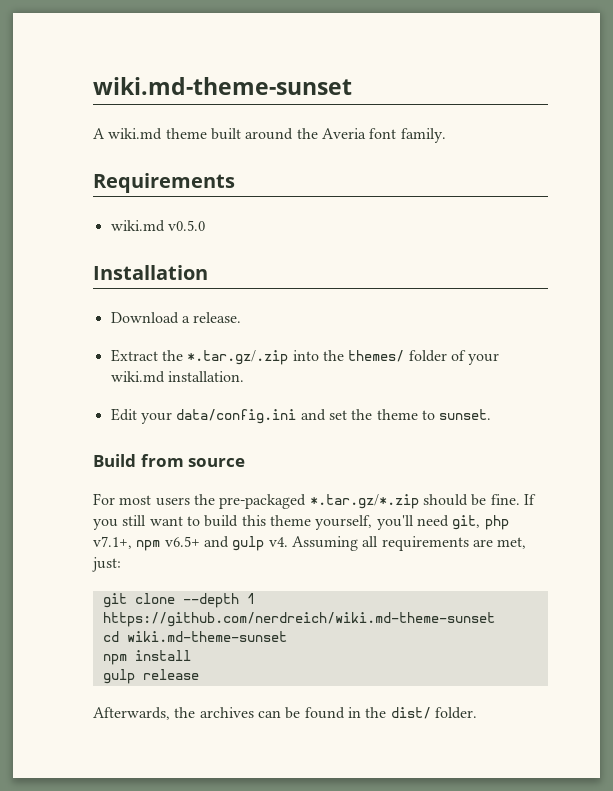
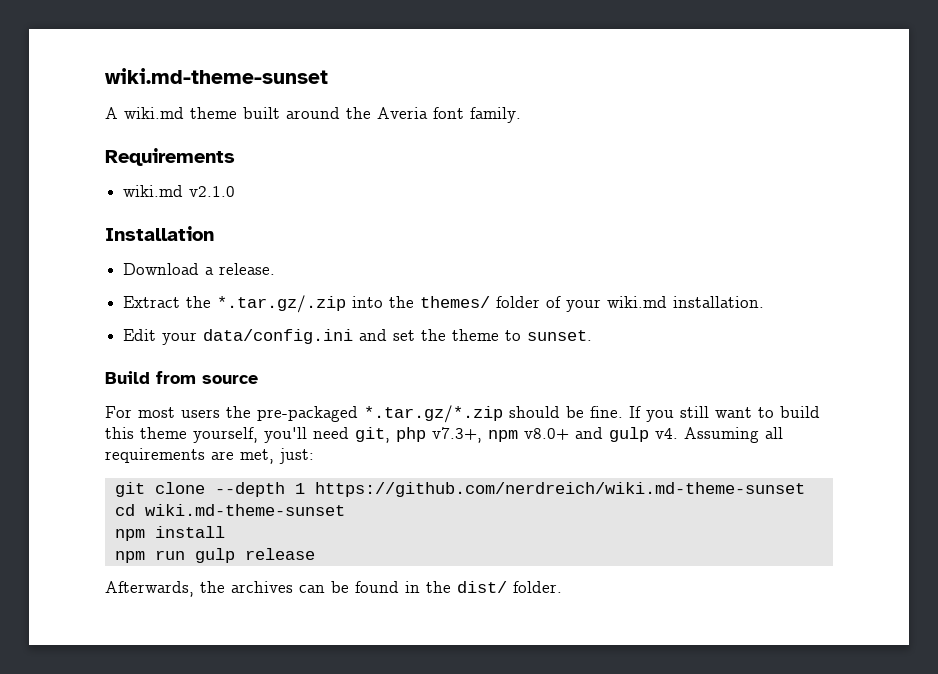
- wiki.md v0.5.0
+ wiki.md v2.1.0
- If you still want to build this theme yourself, you'll need git, php v7.1+, npm v6.5+ and gulp v4.
+ If you still want to build this theme yourself, you'll need git, php v7.3+, npm v8.0+ and gulp v4.
- gulp release
+ npm run gulp release

